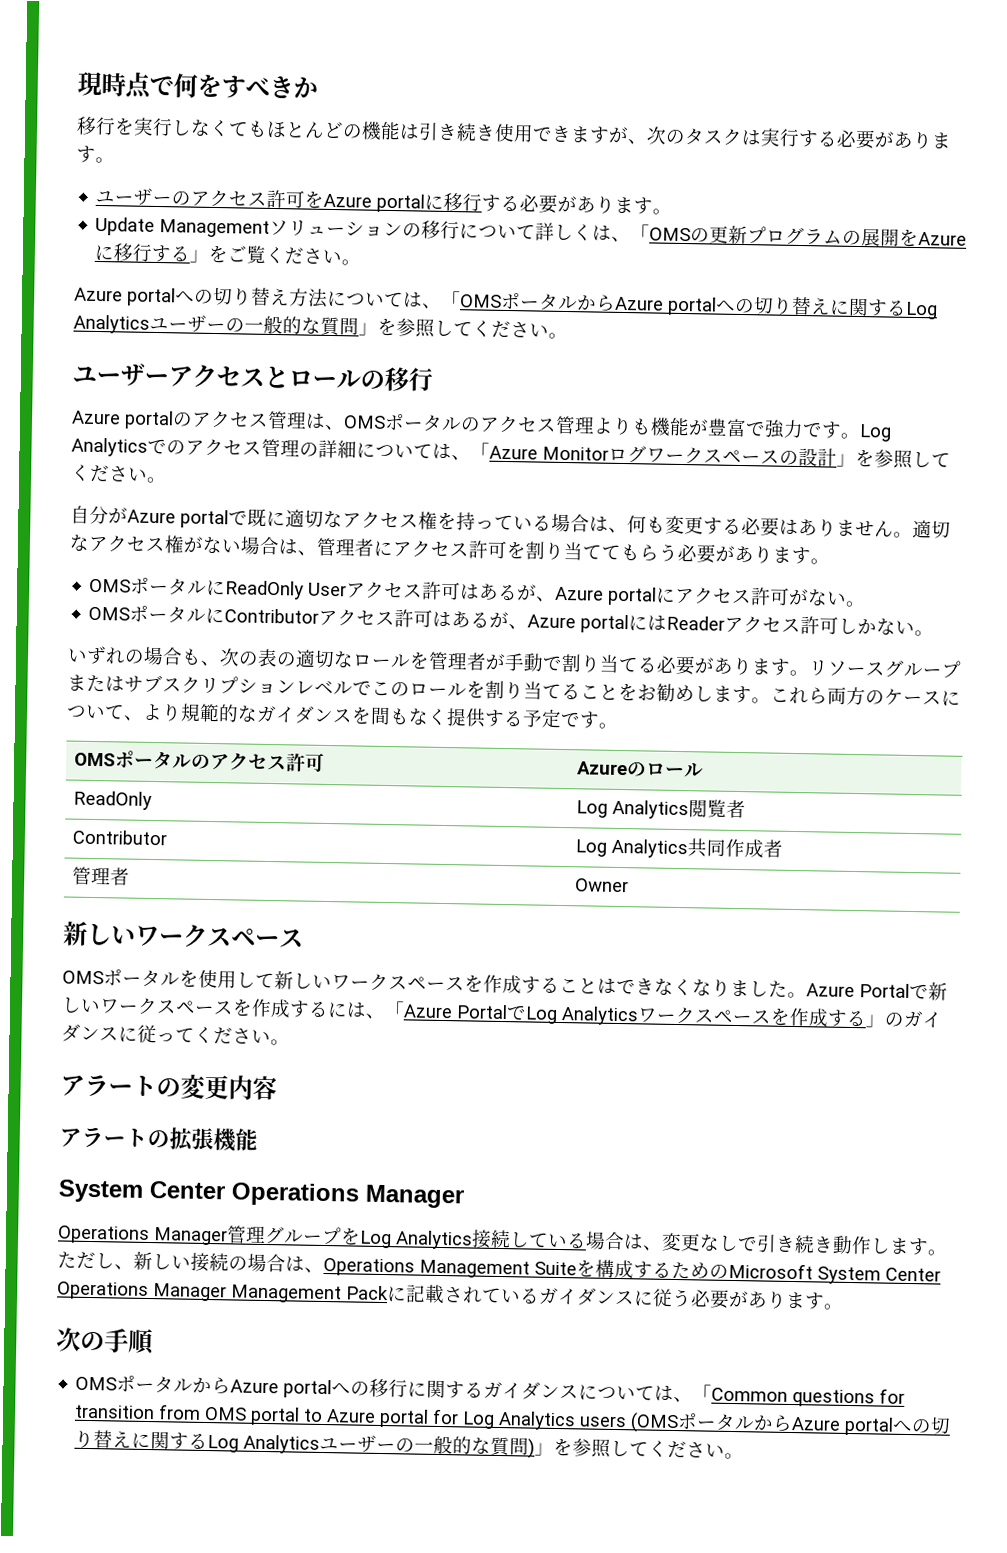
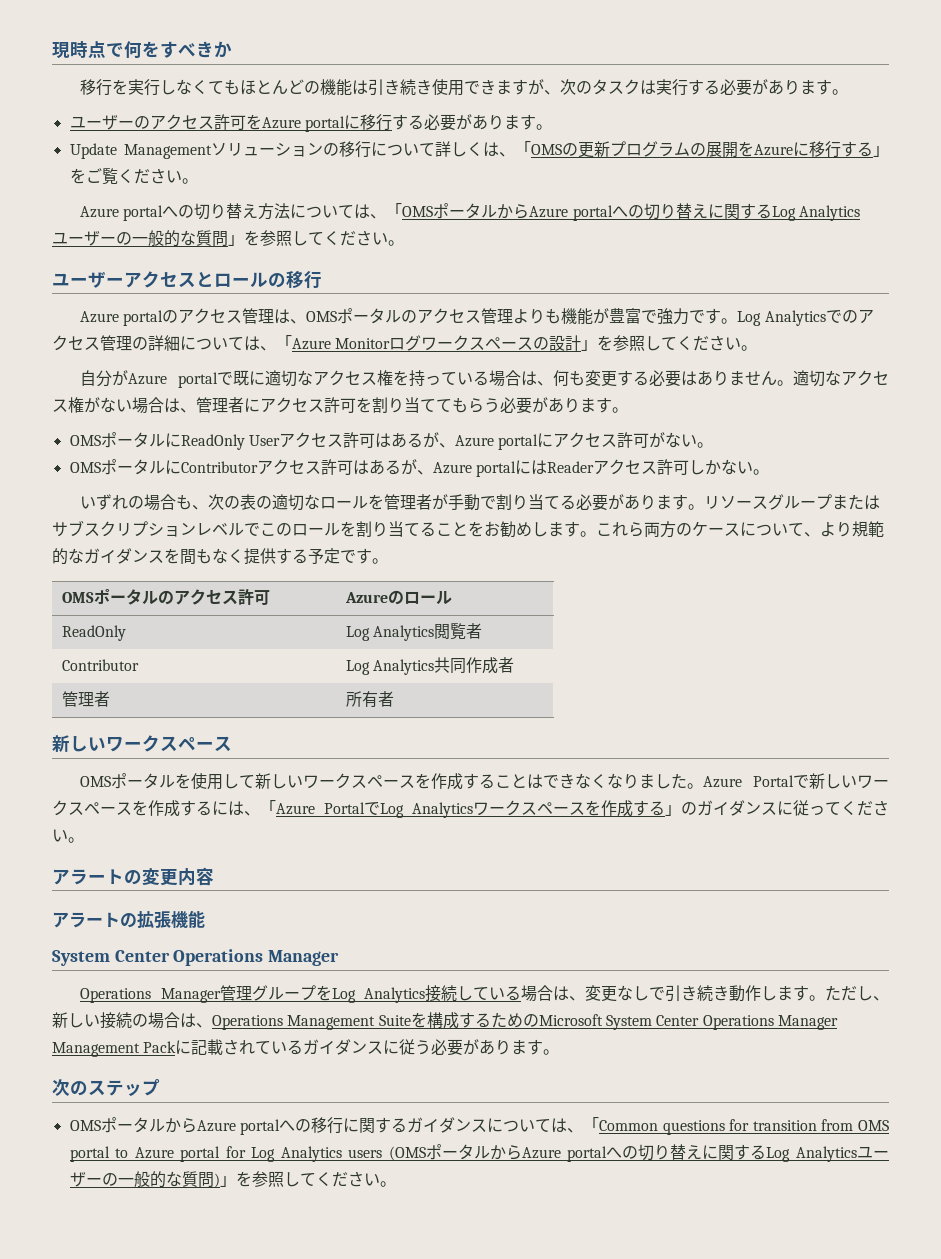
- 管理者 | Owner
+ 管理者 | 所有者
- 次の手順
+ 次のステップ

